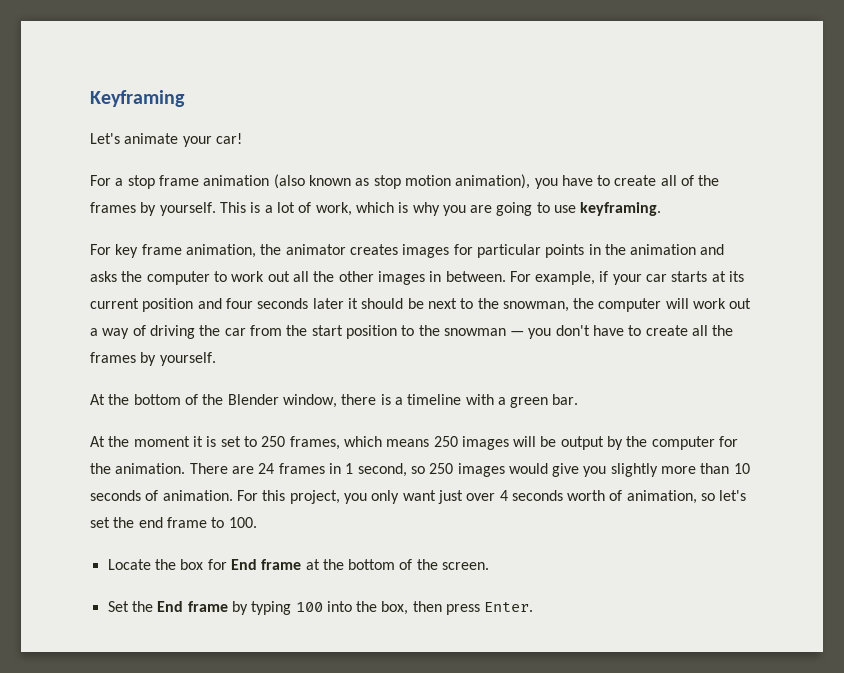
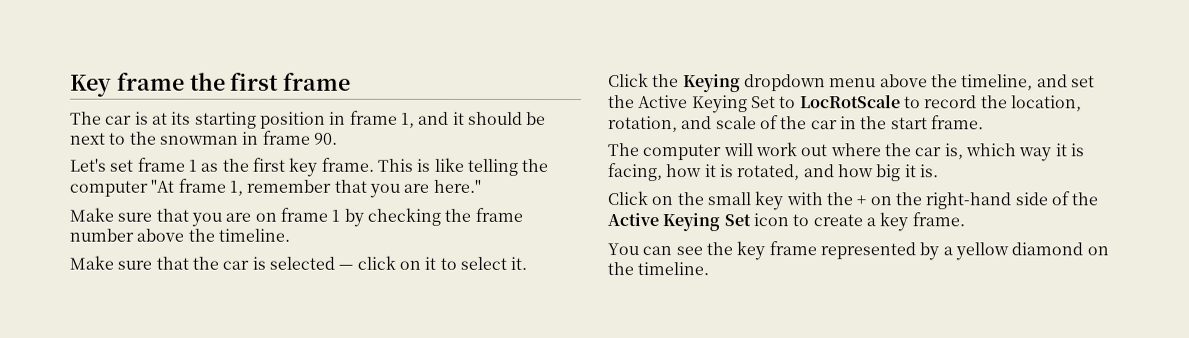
- Keyframing
- Let's animate your car!
- For a stop frame animation (also known as stop motion animation), you have to create all of the frames by yourself. This is a lot of work, which is why you are going to use keyframing.
- For key frame animation, the animator creates images for particular points in the animation and asks the computer to work out all the other images in between. For example, if your car starts at its current position and four seconds later it should be next to the snowman, the computer will work out a way of driving the car from the start position to the snowman — you don't have to create all the frames by yourself.
- At the bottom of the Blender window, there is a timeline with a green bar.
- At the moment it is set to 250 frames, which means 250 images will be output by the computer for the animation. There are 24 frames in 1 second, so 250 images would give you slightly more than 10 seconds of animation. For this project, you only want just over 4 seconds worth of animation, so let's set the end frame to 100.
- Locate the box for End frame at the bottom of the screen.
- Set the End frame by typing 100 into the box, then press Enter.
+ Key frame the first frame
+ The car is at its starting position in frame 1, and it should be next to the snowman in frame 90.
+ Let's set frame 1 as the first key frame. This is like telling the computer "At frame 1, remember that you are here."
+ Make sure that you are on frame 1 by checking the frame number above the timeline.
+ Make sure that the car is selected — click on it to select it.
+ Click the Keying dropdown menu above the timeline, and set the Active Keying Set to LocRotScale to record the location, rotation, and scale of the car in the start frame.
+ The computer will work out where the car is, which way it is facing, how it is rotated, and how big it is.
+ Click on the small key with the + on the right-hand side of the Active Keying Set icon to create a key frame.
+ You can see the key frame represented by a yellow diamond on the timeline.

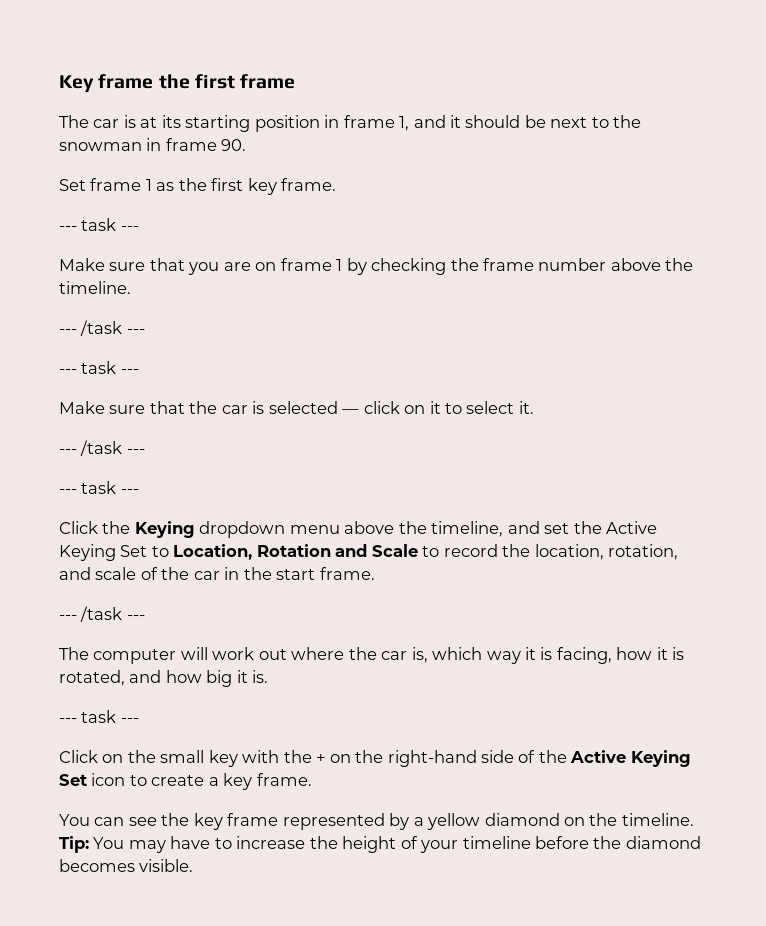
- Let's set frame 1 as the first key frame. This is like telling the computer "At frame 1, remember that you are here."
+ Set frame 1 as the first key frame.
+ --- task ---
  Make sure that you are on frame 1 by checking the frame number above the timeline.
+ --- /task ---
+ --- task ---
  Make sure that the car is selected — click on it to select it.
+ --- /task ---
+ --- task ---
- Click the Keying dropdown menu above the timeline, and set the Active Keying Set to LocRotScale to record the location, rotation, and scale of the car in the start frame.
+ Click the Keying dropdown menu above the timeline, and set the Active Keying Set to Location, Rotation and Scale to record the location, rotation, and scale of the car in the start frame.
+ --- /task ---
  The computer will work out where the car is, which way it is facing, how it is rotated, and how big it is.
+ --- task ---
+ Tip: You may have to increase the height of your timeline before the diamond becomes visible.

